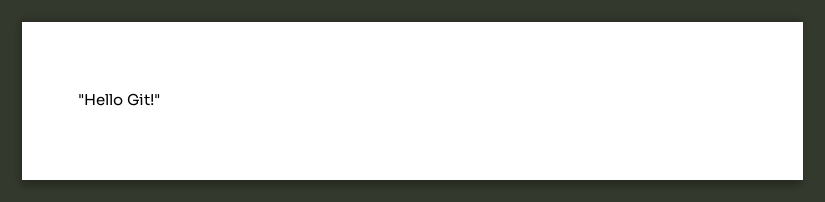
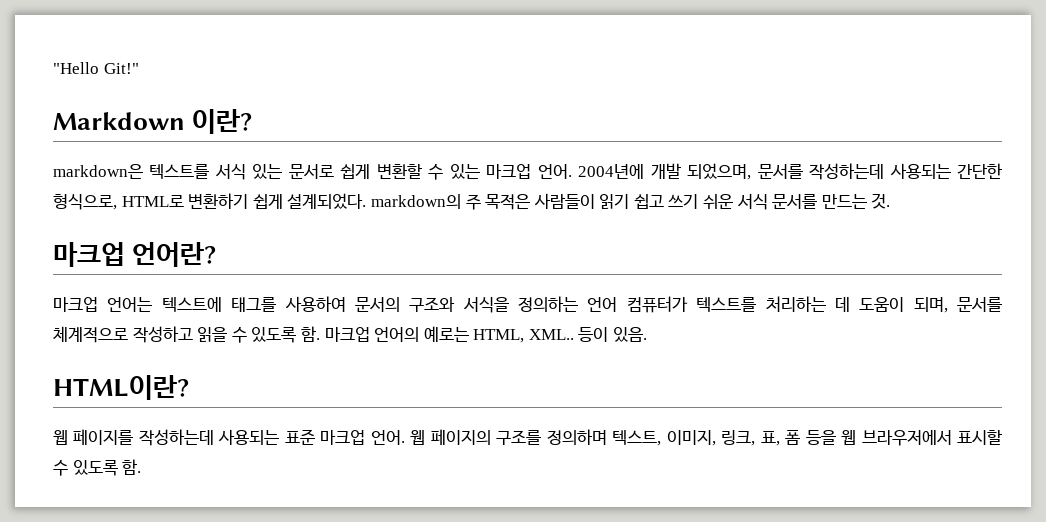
+ Markdown 이란?
+ markdown은 텍스트를 서식 있는 문서로 쉽게 변환할 수 있는 마크업 언어. 2004년에 개발 되었으며, 문서를 작성하는데 사용되는 간단한 형식으로, HTML로 변환하기 쉽게 설계되었다. markdown의 주 목적은 사람들이 읽기 쉽고 쓰기 쉬운 서식 문서를 만드는 것.
+ 마크업 언어란?
+ 마크업 언어는 텍스트에 태그를 사용하여 문서의 구조와 서식을 정의하는 언어 컴퓨터가 텍스트를 처리하는 데 도움이 되며, 문서를 체계적으로 작성하고 읽을 수 있도록 함. 마크업 언어의 예로는 HTML, XML.. 등이 있음.
+ HTML이란?
+ 웹 페이지를 작성하는데 사용되는 표준 마크업 언어. 웹 페이지의 구조를 정의하며 텍스트, 이미지, 링크, 표, 폼 등을 웹 브라우저에서 표시할 수 있도록 함.

